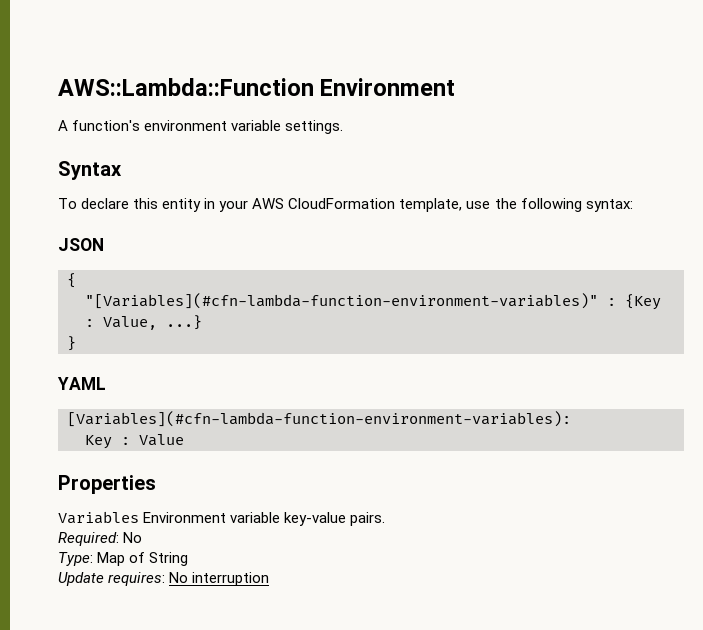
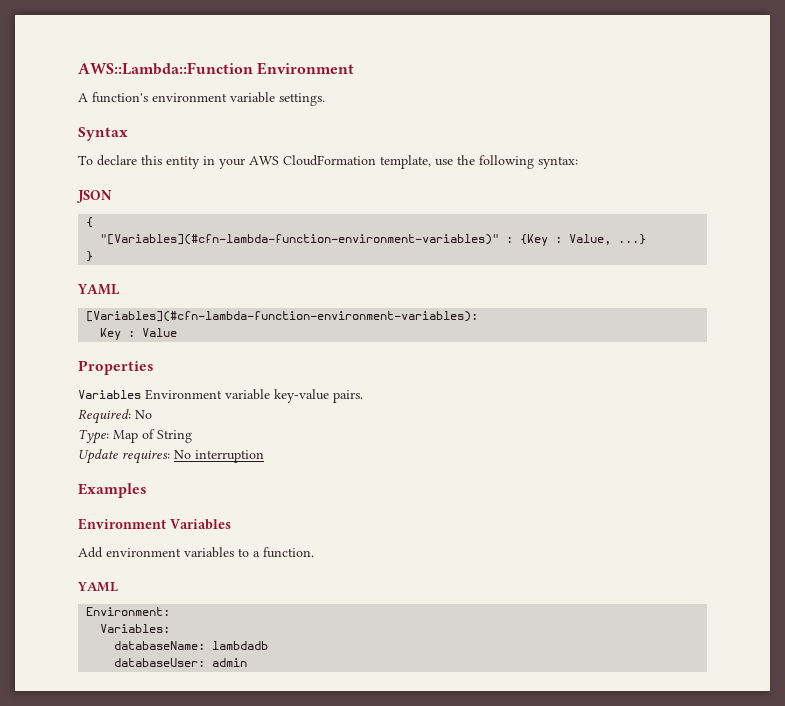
+ Examples
+ Environment Variables
+ Add environment variables to a function.
+ YAML
+ Environment:
+ Variables:
+ databaseName: lambdadb
+ databaseUser: admin

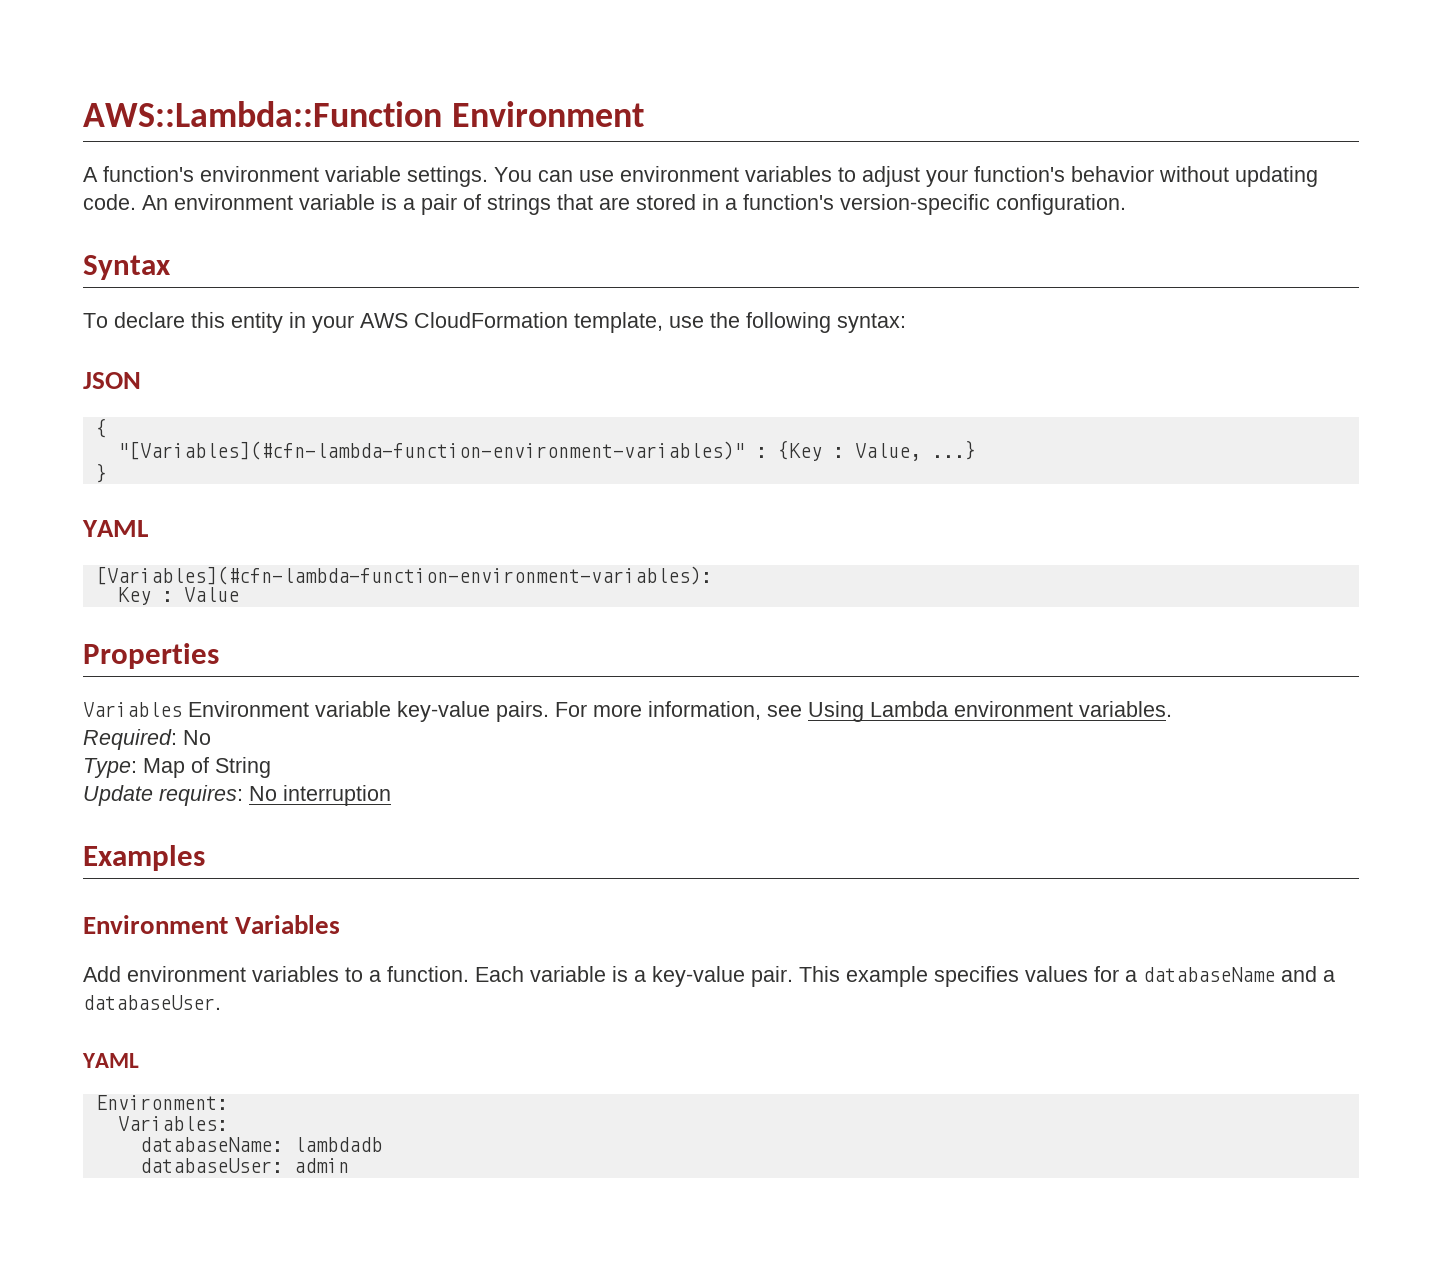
+ You can use environment variables to adjust your function's behavior without updating code. An environment variable is a pair of strings that are stored in a function's version-specific configuration.
+ For more information, see Using Lambda environment variables.
+ Each variable is a key-value pair. This example specifies values for a databaseName and a databaseUser.

